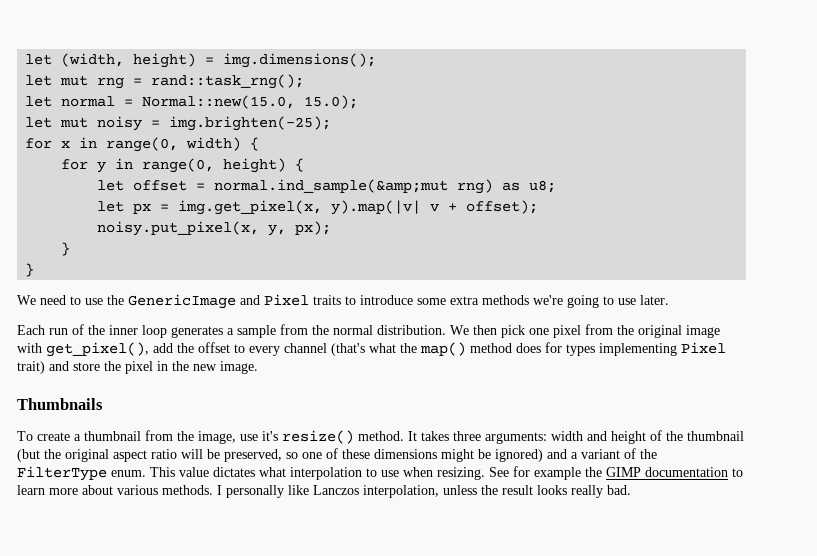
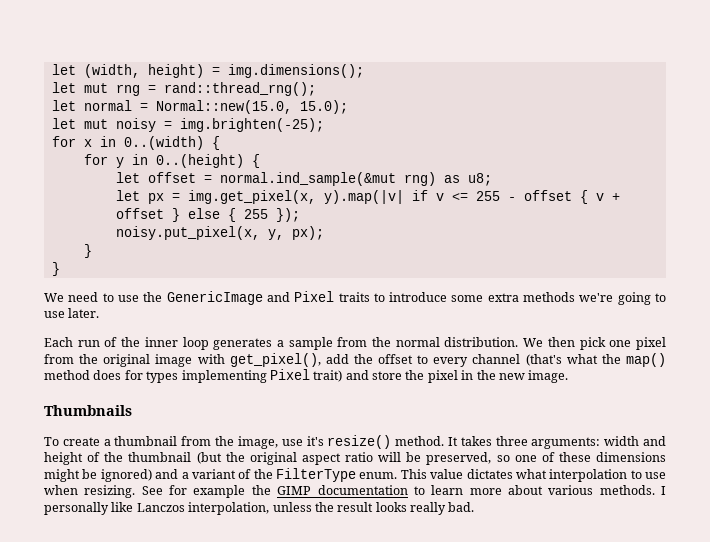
- let mut rng = rand::task_rng();
+ let mut rng = rand::thread_rng();
- for x in range(0, width) {
+ for x in 0..(width) {
- for y in range(0, height) {
+ for y in 0..(height) {
- let offset = normal.ind_sample(&amp;mut rng) as u8;
+ let offset = normal.ind_sample(&mut rng) as u8;
- let px = img.get_pixel(x, y).map(|v| v + offset);
+ let px = img.get_pixel(x, y).map(|v| if v <= 255 - offset { v + offset } else { 255 });

